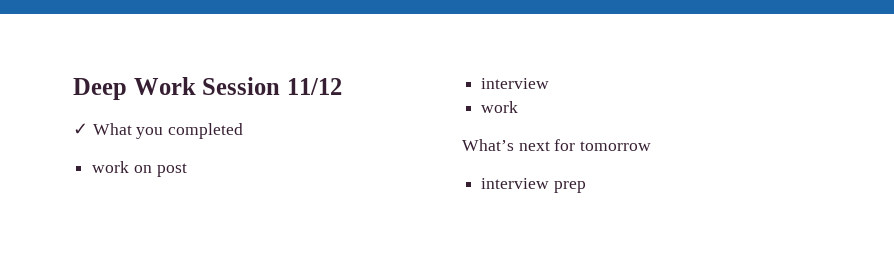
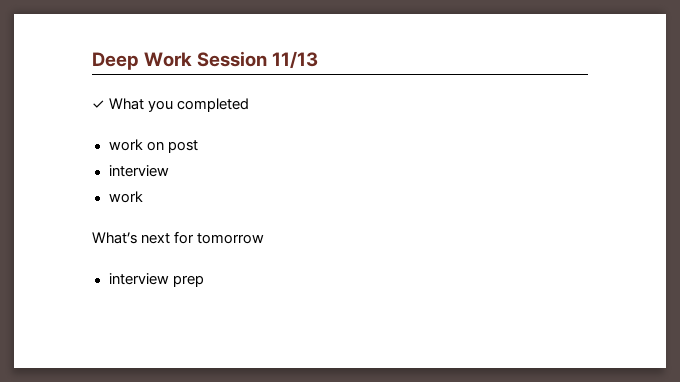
- Deep Work Session 11/12
+ Deep Work Session 11/13

